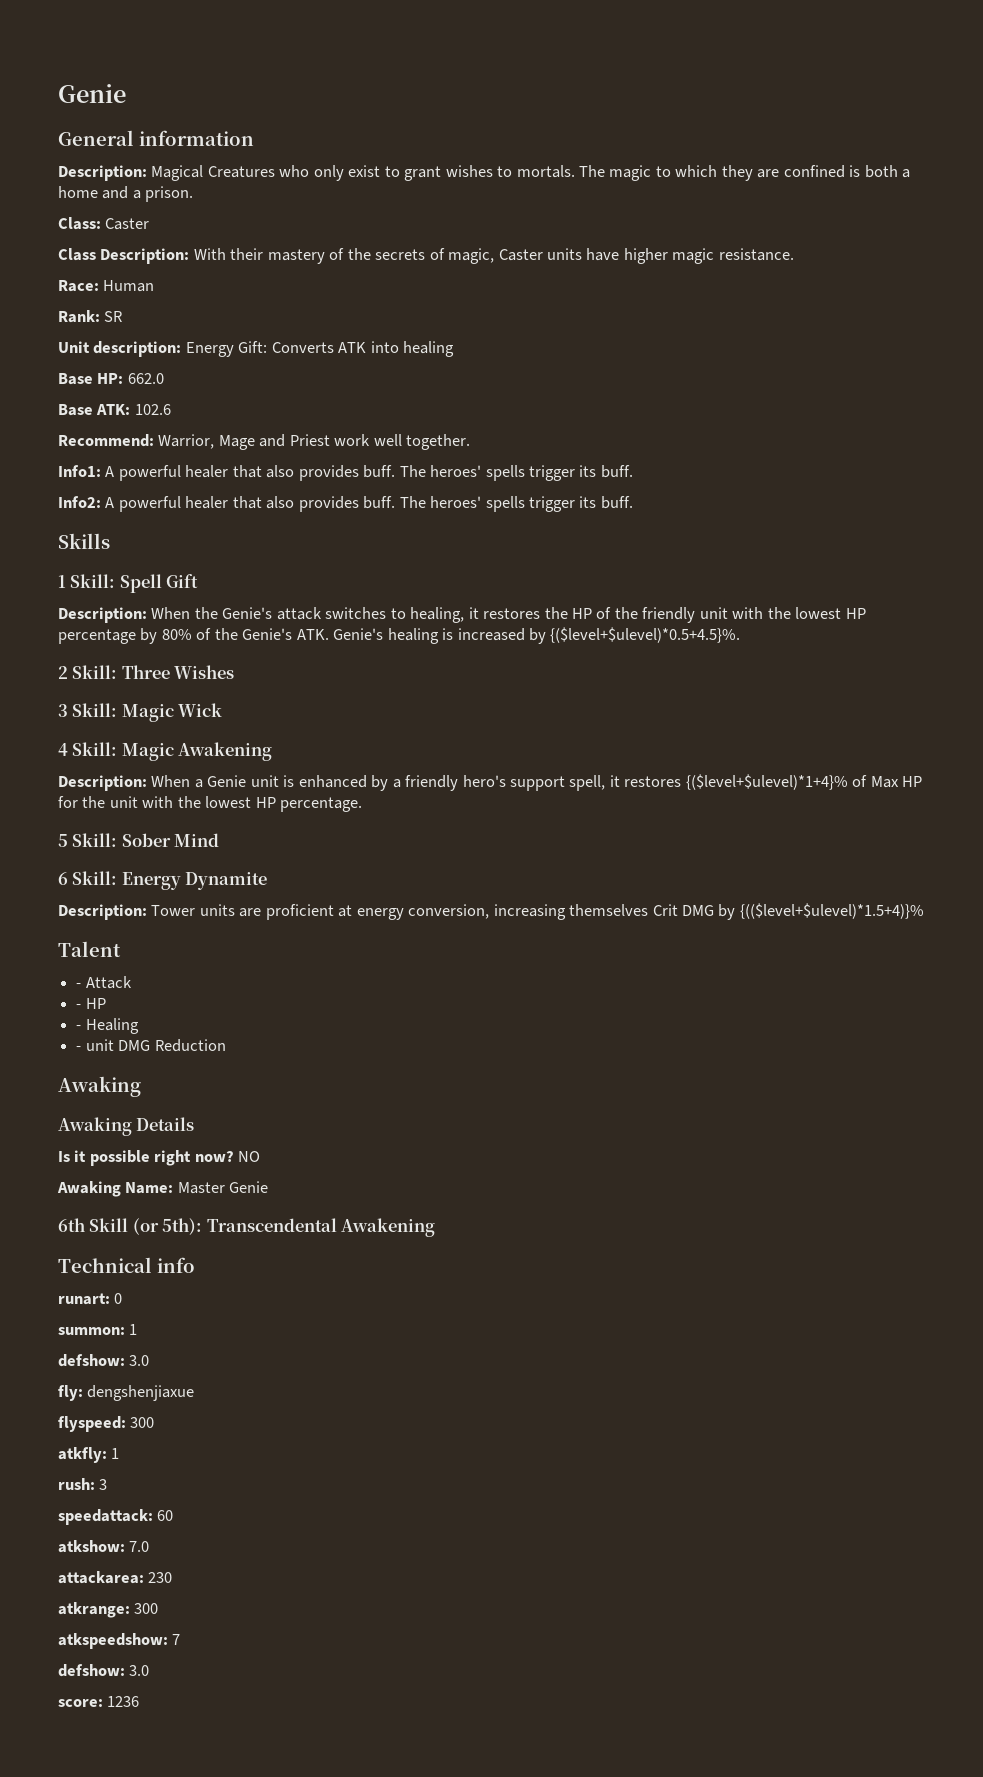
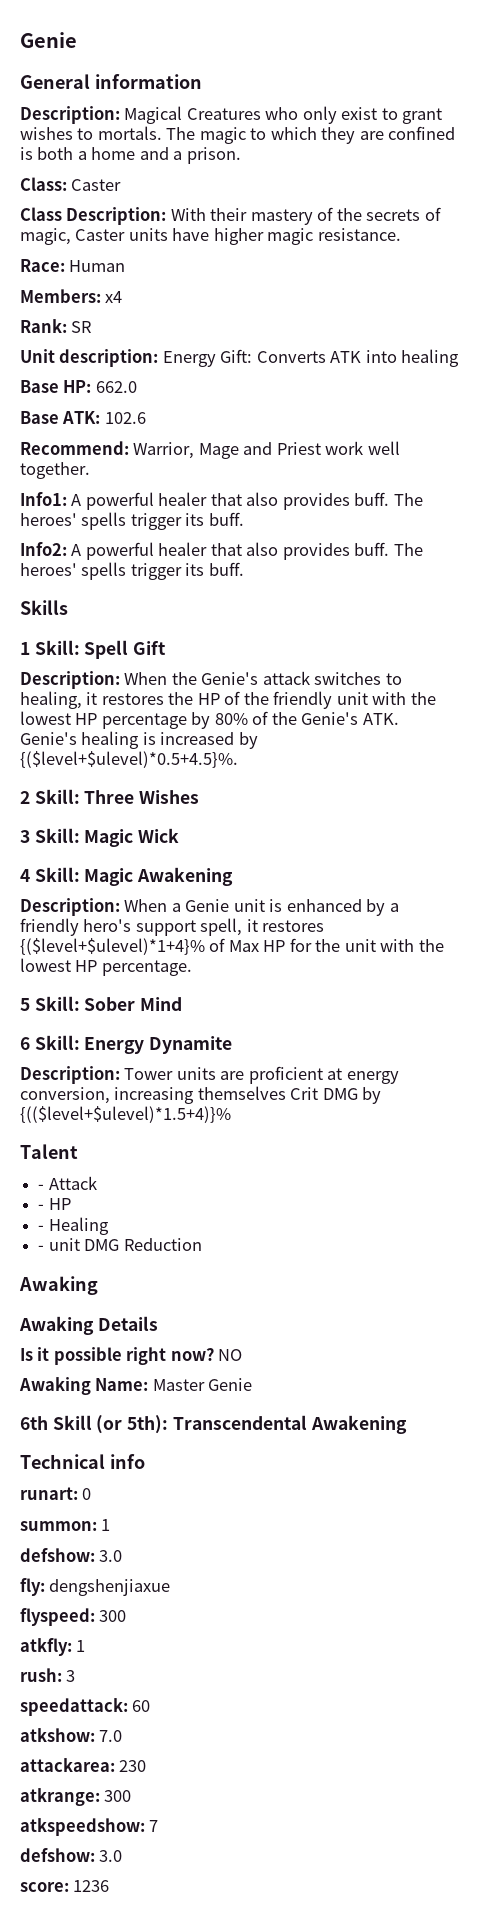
+ Members: x4

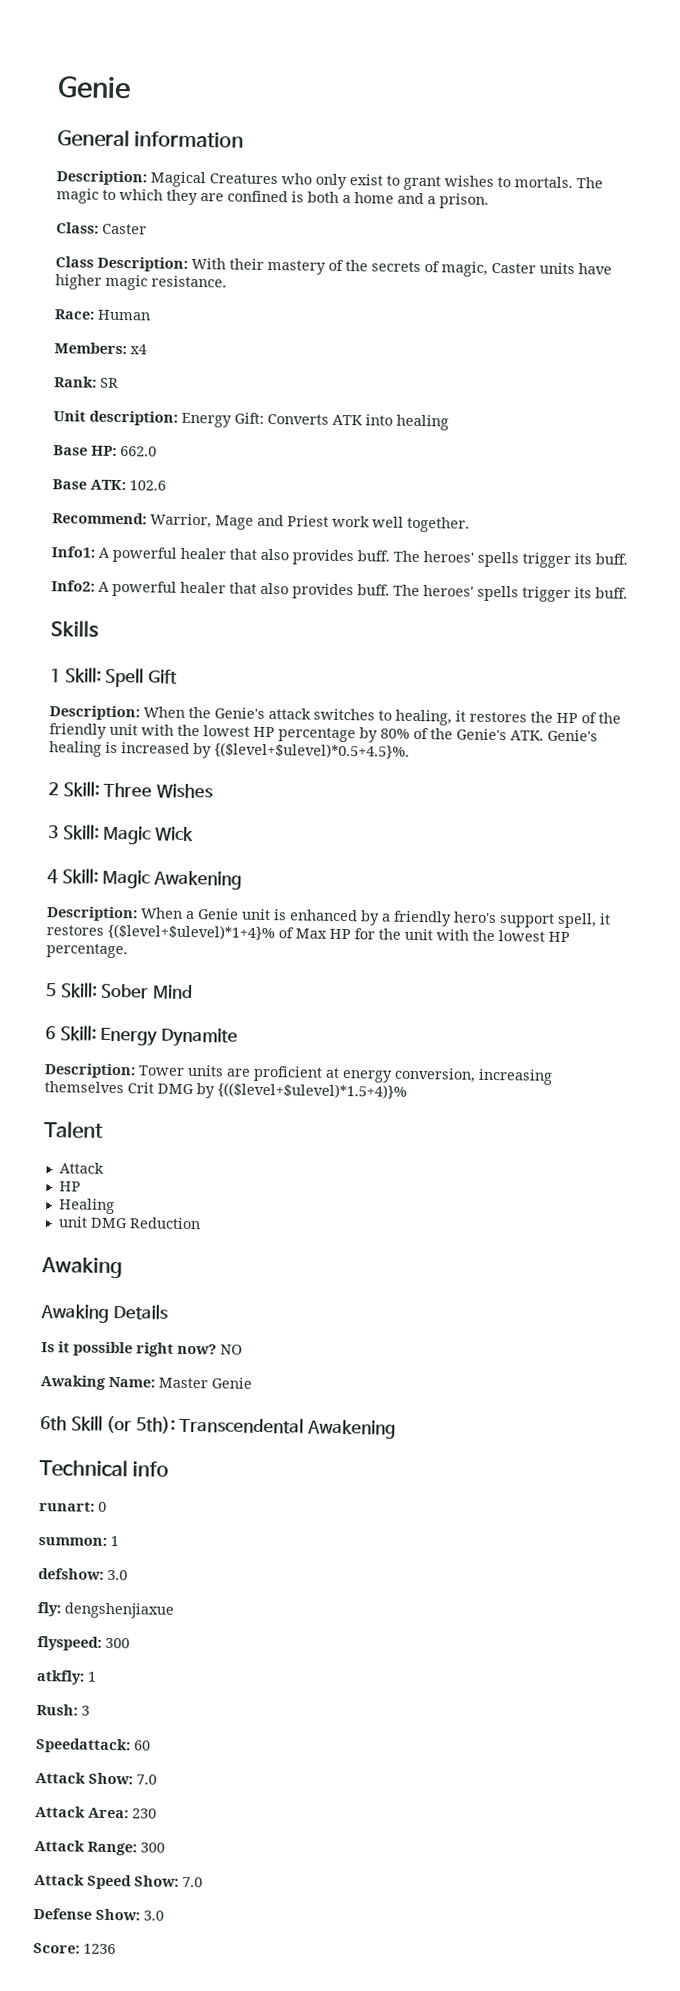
  Talent
- - Attack
- - HP
+ Attack
+ HP
- - Healing
+ Healing
- - unit DMG Reduction
+ unit DMG Reduction
- rush: 3
+ Rush: 3
- speedattack: 60
+ Speedattack: 60
- atkshow: 7.0
- attackarea: 230
+ Attack Show: 7.0
+ Attack Area: 230
- atkrange: 300
- atkspeedshow: 7
- defshow: 3.0
- score: 1236
+ Attack Range: 300
+ Attack Speed Show: 7.0
+ Defense Show: 3.0
+ Score: 1236

